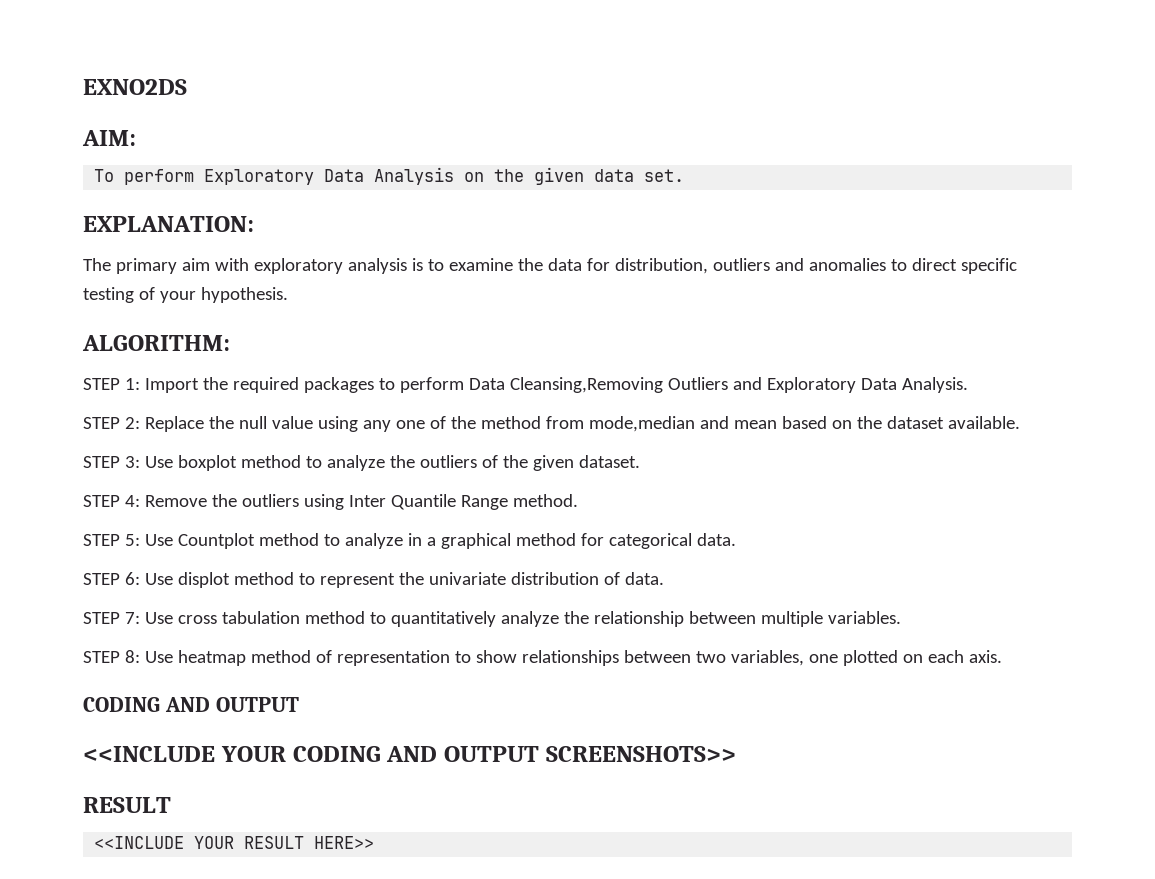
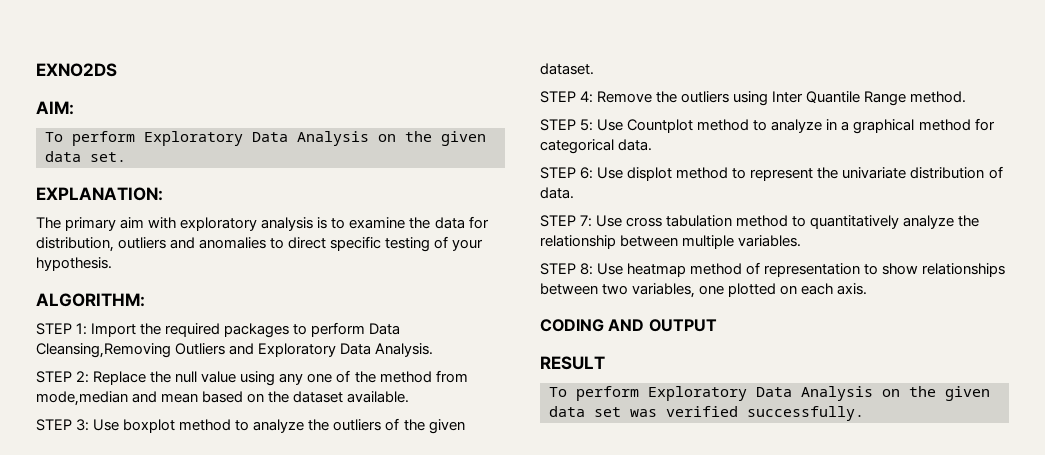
- <<INCLUDE YOUR CODING AND OUTPUT SCREENSHOTS>>
  RESULT
- <<INCLUDE YOUR RESULT HERE>>
+ To perform Exploratory Data Analysis on the given data set was verified successfully.

